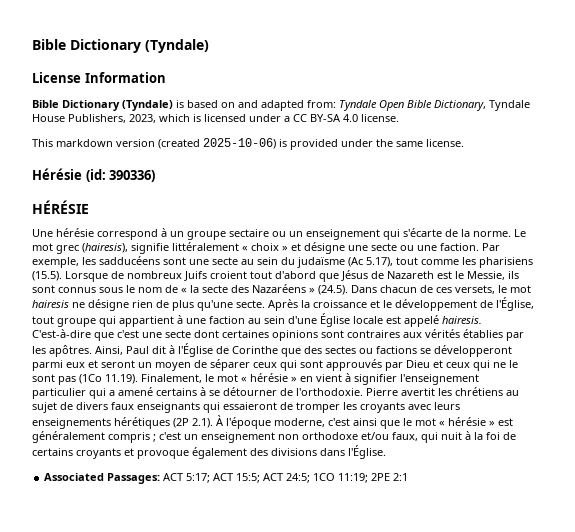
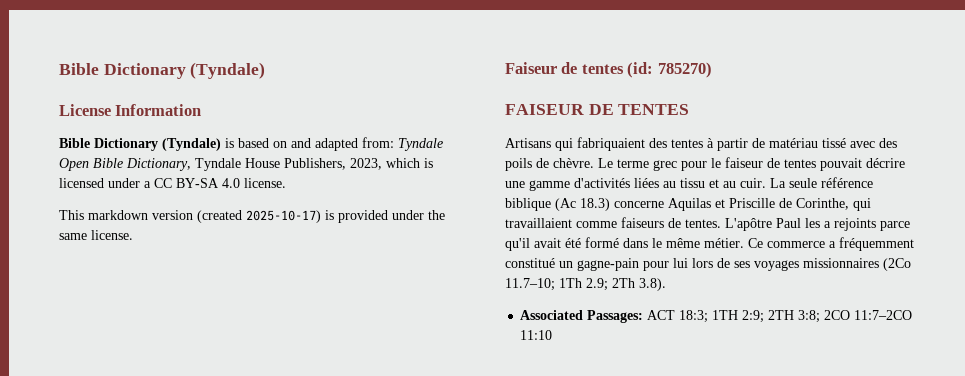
- This markdown version (created 2025-10-06) is provided under the same license.
+ This markdown version (created 2025-10-17) is provided under the same license.
- Hérésie (id: 390336)
- HÉRÉSIE
- Une hérésie correspond à un groupe sectaire ou un enseignement qui s'écarte de la norme. Le mot grec (hairesis), signifie littéralement « choix » et désigne une secte ou une faction. Par exemple, les sadducéens sont une secte au sein du judaïsme (Ac 5.17), tout comme les pharisiens (15.5). Lorsque de nombreux Juifs croient tout d'abord que Jésus de Nazareth est le Messie, ils sont connus sous le nom de « la secte des Nazaréens » (24.5). Dans chacun de ces versets, le mot hairesis ne désigne rien de plus qu'une secte. Après la croissance et le développement de l'Église, tout groupe qui appartient à une faction au sein d'une Église locale est appelé hairesis. C'est-à-dire que c'est une secte dont certaines opinions sont contraires aux vérités établies par les apôtres. Ainsi, Paul dit à l'Église de Corinthe que des sectes ou factions se développeront parmi eux et seront un moyen de séparer ceux qui sont approuvés par Dieu et ceux qui ne le sont pas (1Co 11.19). Finalement, le mot « hérésie » en vient à signifier l'enseignement particulier qui a amené certains à se détourner de l'orthodoxie. Pierre avertit les chrétiens au sujet de divers faux enseignants qui essaieront de tromper les croyants avec leurs enseignements hérétiques (2P 2.1). À l'époque moderne, c'est ainsi que le mot « hérésie » est généralement compris ; c'est un enseignement non orthodoxe et/ou faux, qui nuit à la foi de certains croyants et provoque également des divisions dans l'Église.
- Associated Passages: ACT 5:17; ACT 15:5; ACT 24:5; 1CO 11:19; 2PE 2:1
+ Faiseur de tentes (id: 785270)
+ FAISEUR DE TENTES
+ Artisans qui fabriquaient des tentes à partir de matériau tissé avec des poils de chèvre. Le terme grec pour le faiseur de tentes pouvait décrire une gamme d'activités liées au tissu et au cuir. La seule référence biblique (Ac 18.3) concerne Aquilas et Priscille de Corinthe, qui travaillaient comme faiseurs de tentes. L'apôtre Paul les a rejoints parce qu'il avait été formé dans le même métier. Ce commerce a fréquemment constitué un gagne-pain pour lui lors de ses voyages missionnaires (2Co 11.7–10; 1Th 2.9; 2Th 3.8).
+ Associated Passages: ACT 18:3; 1TH 2:9; 2TH 3:8; 2CO 11:7–2CO 11:10

